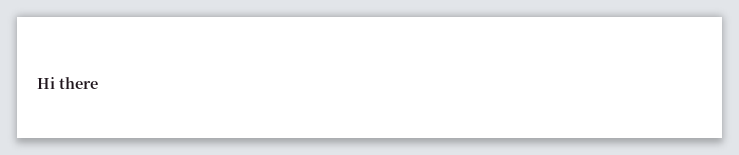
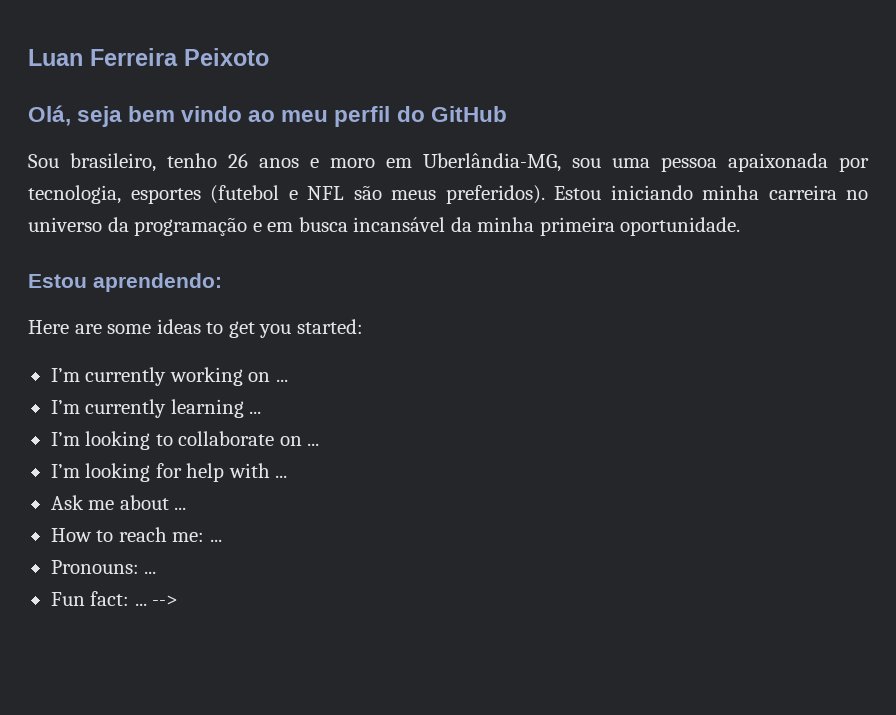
- Hi there
+ Luan Ferreira Peixoto
+ Olá, seja bem vindo ao meu perfil do GitHub
+ Sou brasileiro, tenho 26 anos e moro em Uberlândia-MG, sou uma pessoa apaixonada por tecnologia, esportes (futebol e NFL são meus preferidos). Estou iniciando minha carreira no universo da programação e em busca incansável da minha primeira oportunidade.
+ Estou aprendendo:
+ Here are some ideas to get you started:
+ I’m currently working on ...
+ I’m currently learning ...
+ I’m looking to collaborate on ...
+ I’m looking for help with ...
+ Ask me about ...
+ How to reach me: ...
+ Pronouns: ...
+ Fun fact: ... -->

